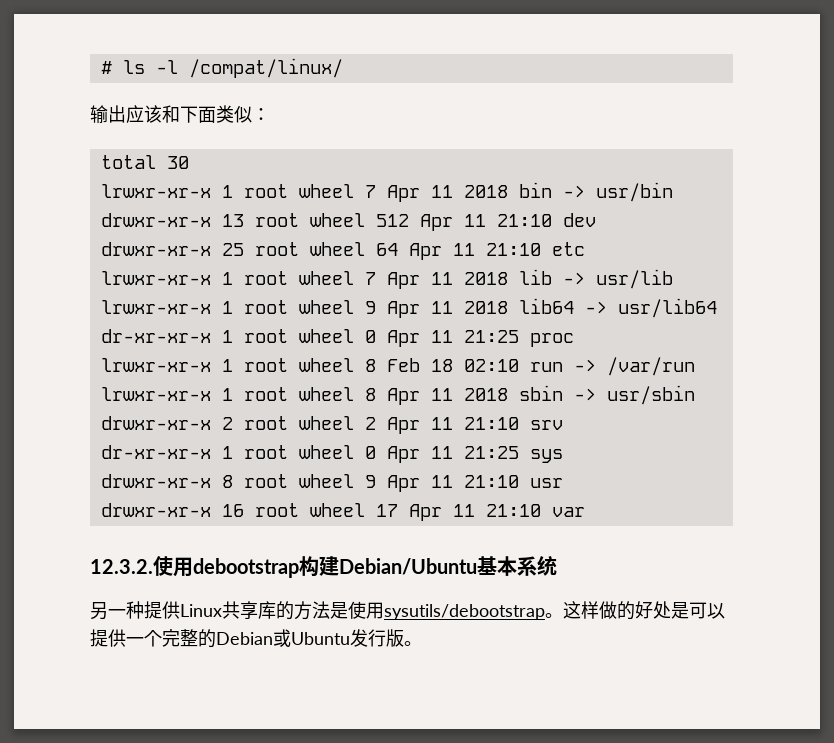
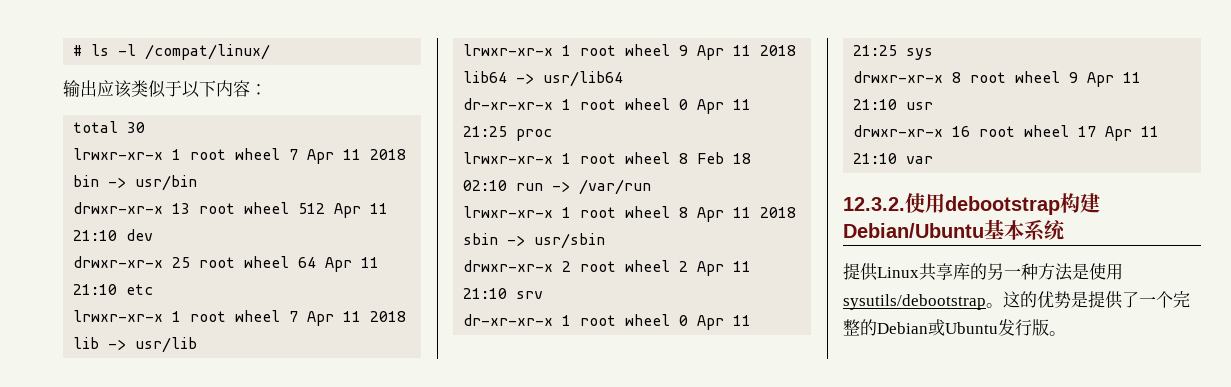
- 输出应该和下面类似：
+ 输出应该类似于以下内容：
- 另一种提供Linux共享库的方法是使用sysutils/debootstrap。
+ 提供Linux共享库的另一种方法是使用sysutils/debootstrap。
- 这样做的好处是可以提供一个完整的Debian或Ubuntu发行版。
+ 这的优势是提供了一个完整的Debian或Ubuntu发行版。

